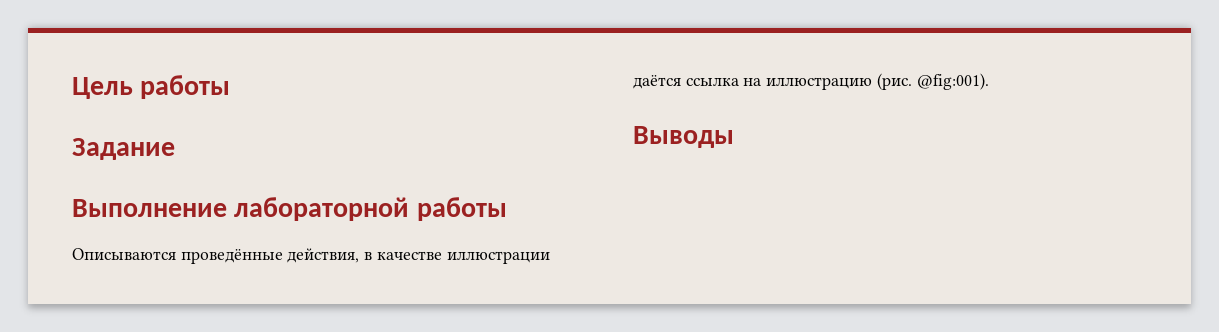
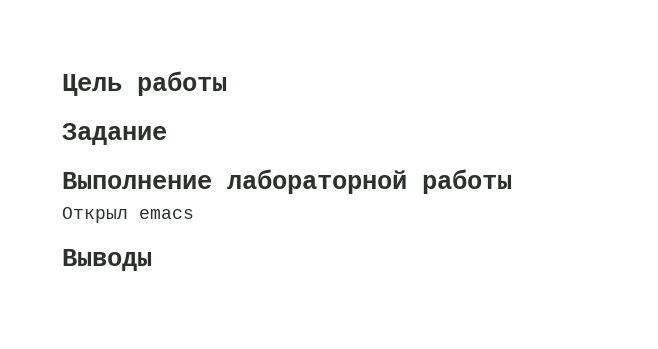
- Описываются проведённые действия, в качестве иллюстрации даётся ссылка на иллюстрацию (рис. @fig:001).
+ Открыл emacs

